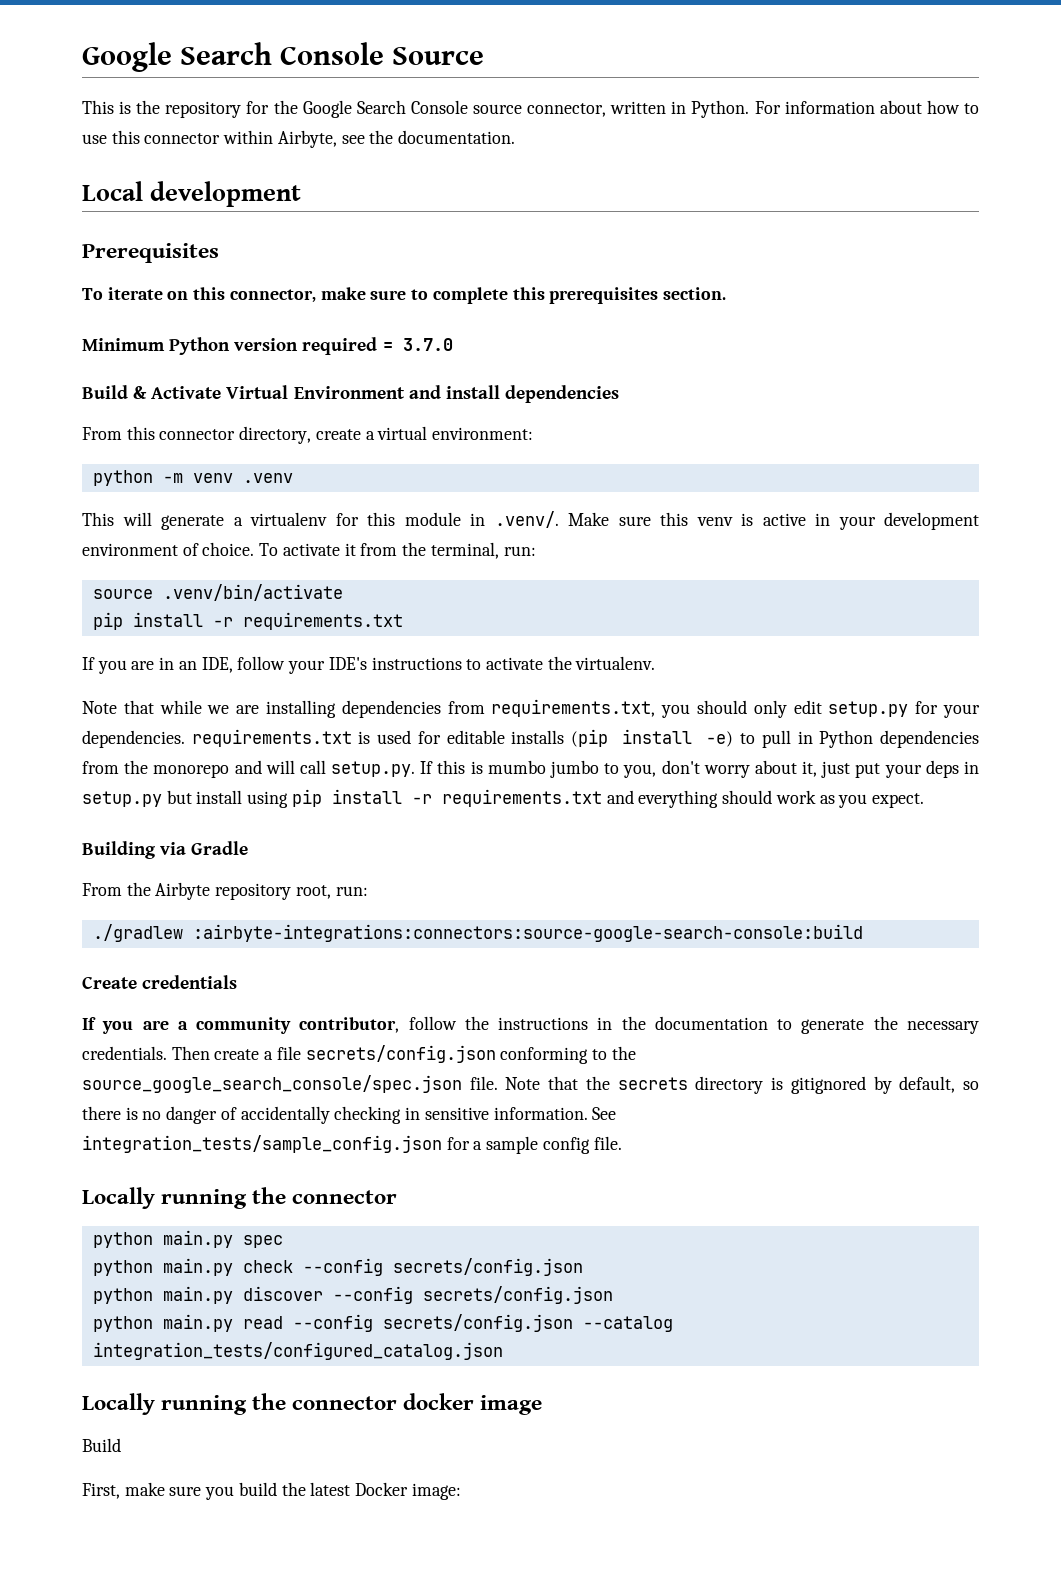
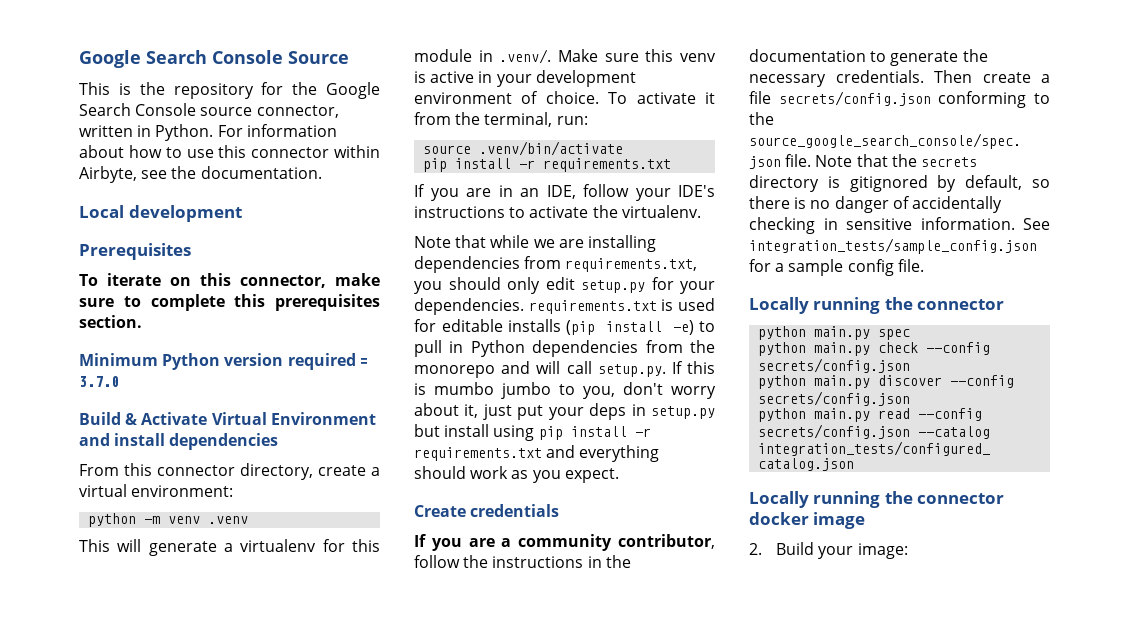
- Building via Gradle
- From the Airbyte repository root, run:
- ./gradlew :airbyte-integrations:connectors:source-google-search-console:build
  Locally running the connector docker image
- Build
- First, make sure you build the latest Docker image:
+ 2. Build your image:

